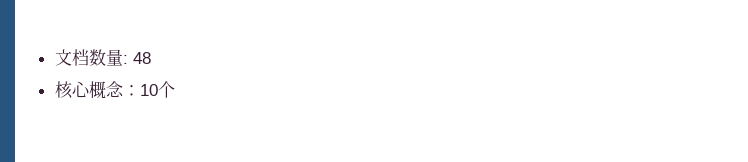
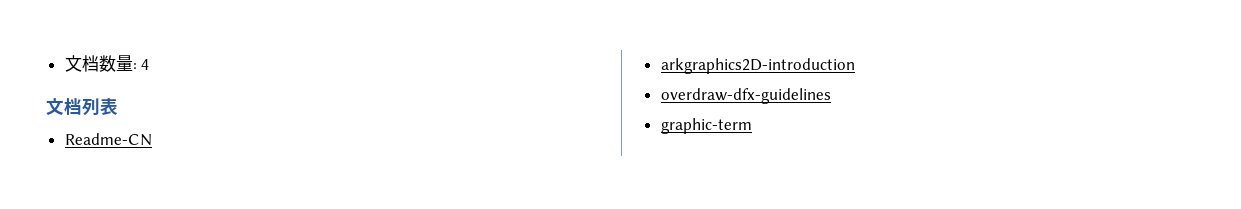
- 文档数量: 48
- 核心概念：10个
+ 文档数量: 4
+ 文档列表
+ Readme-CN
+ arkgraphics2D-introduction
+ overdraw-dfx-guidelines
+ graphic-term

